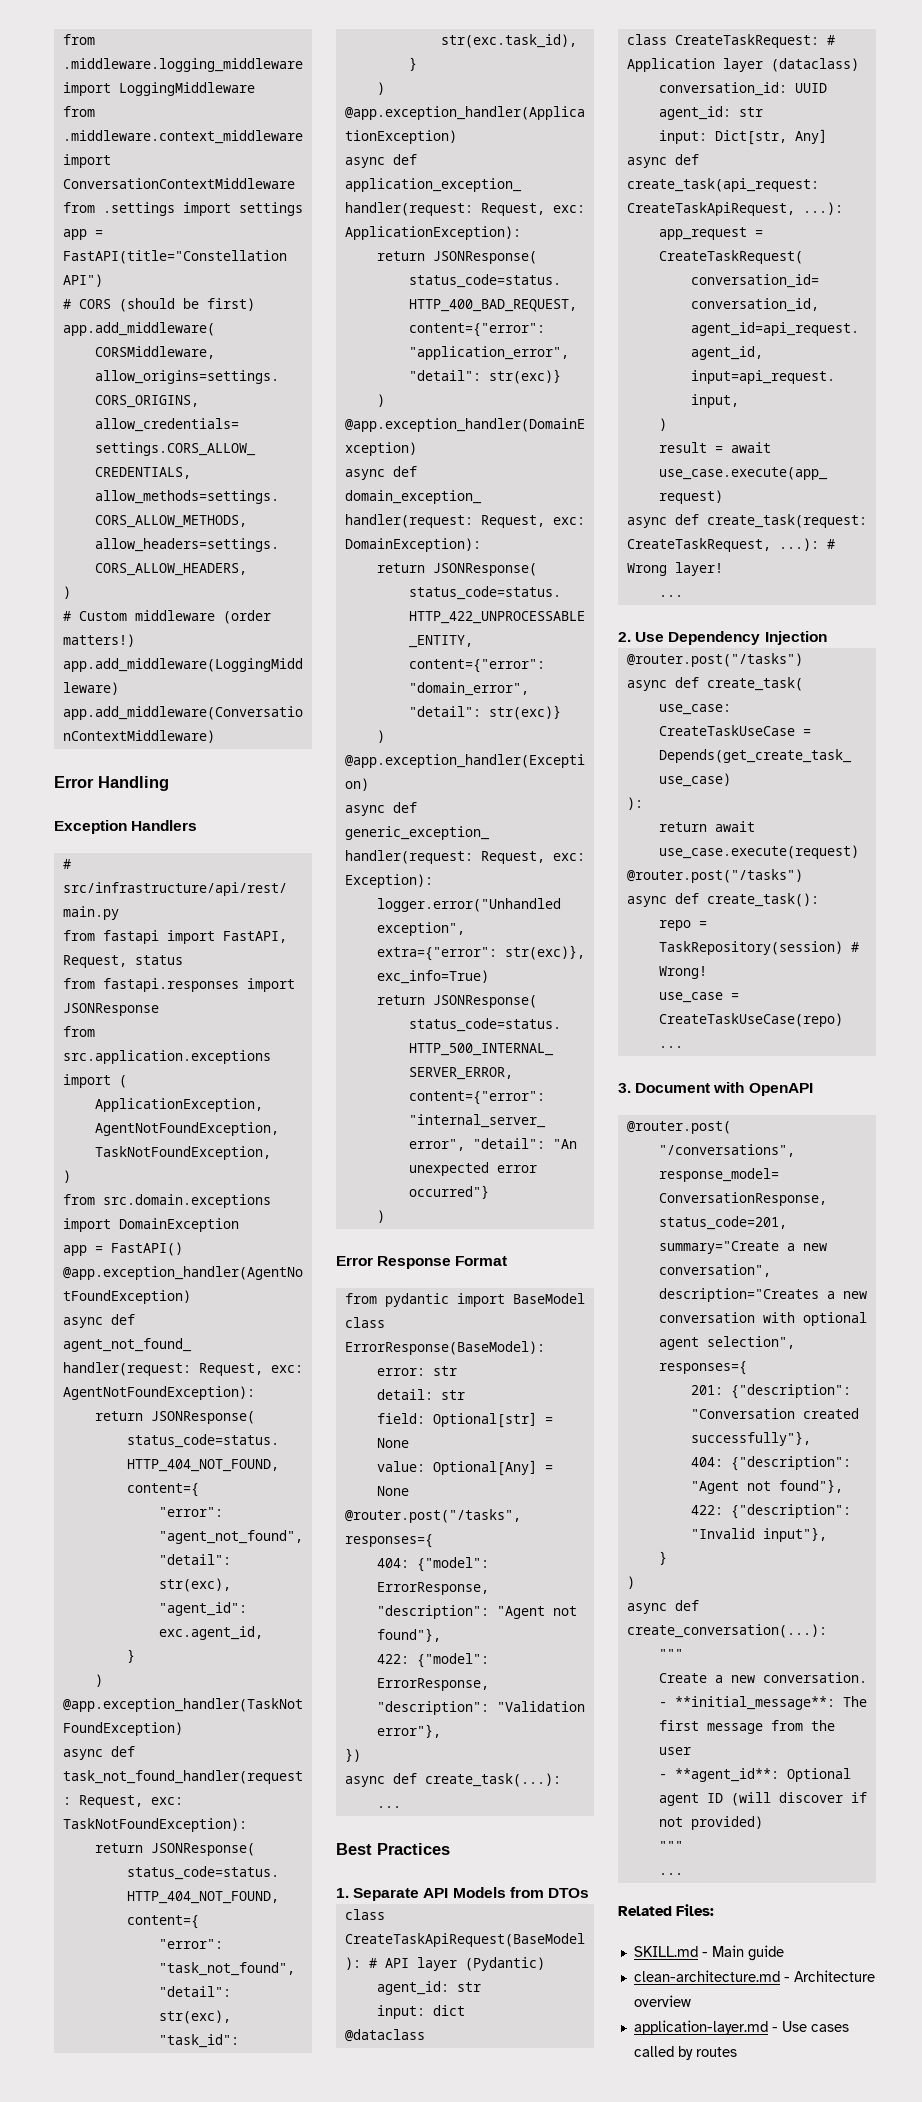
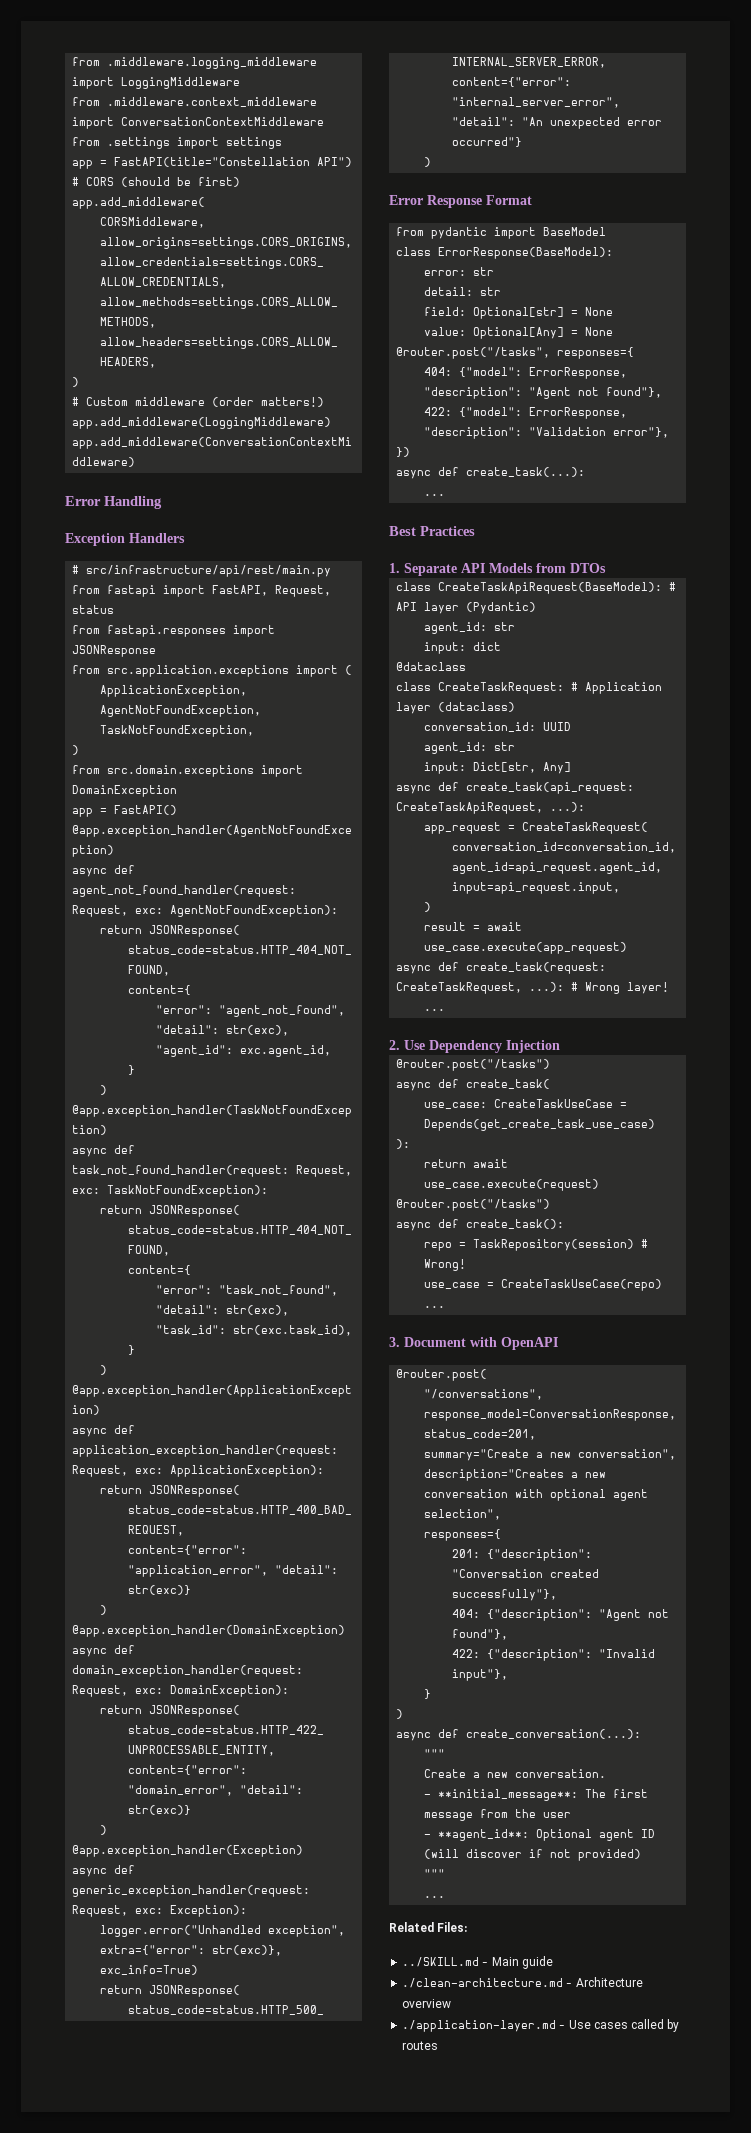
- SKILL.md - Main guide
+ ../SKILL.md - Main guide
- clean-architecture.md - Architecture overview
+ ./clean-architecture.md - Architecture overview
- application-layer.md - Use cases called by routes
+ ./application-layer.md - Use cases called by routes

